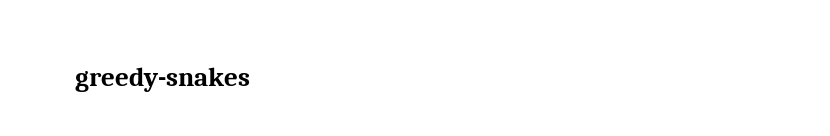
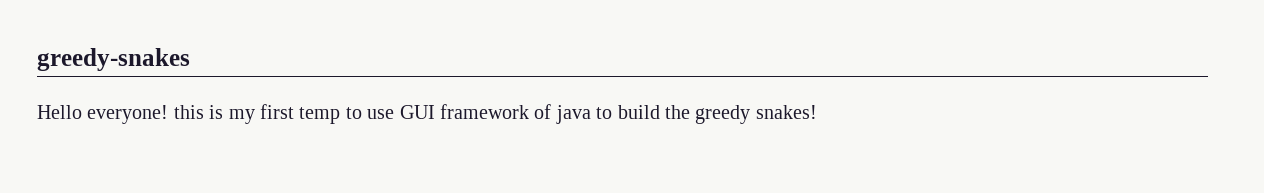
+ Hello everyone! this is my first temp to use GUI framework of java to build the greedy snakes!

